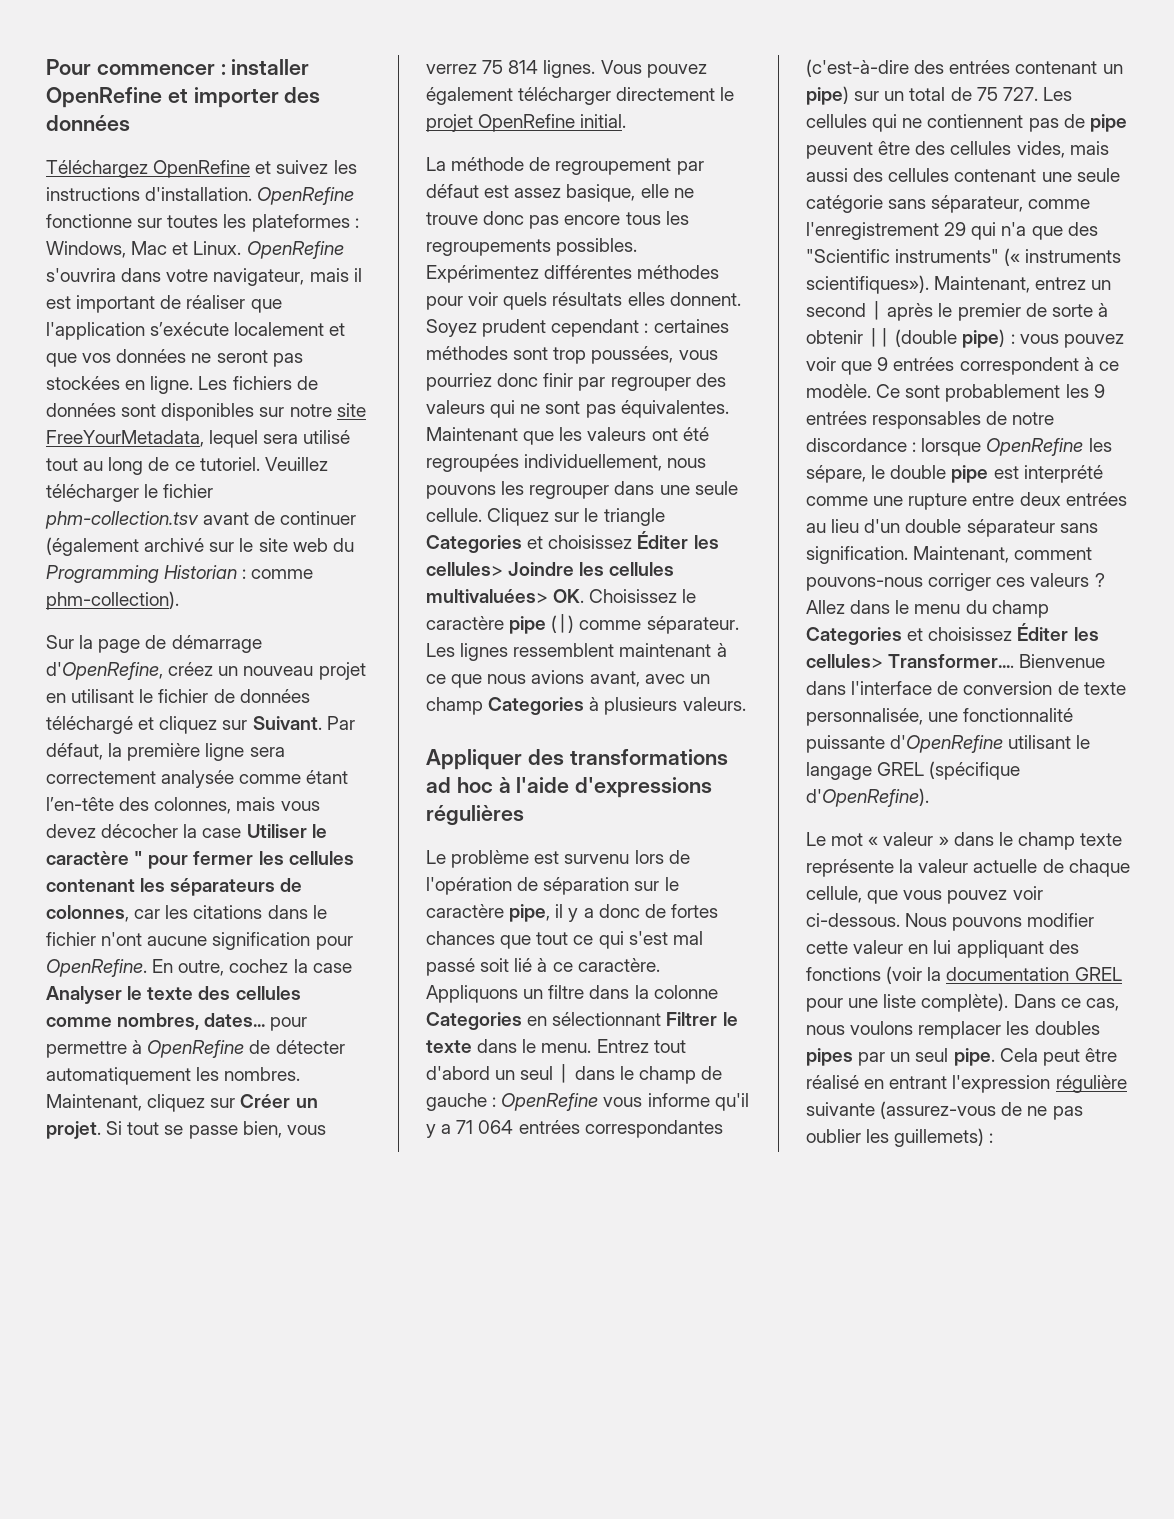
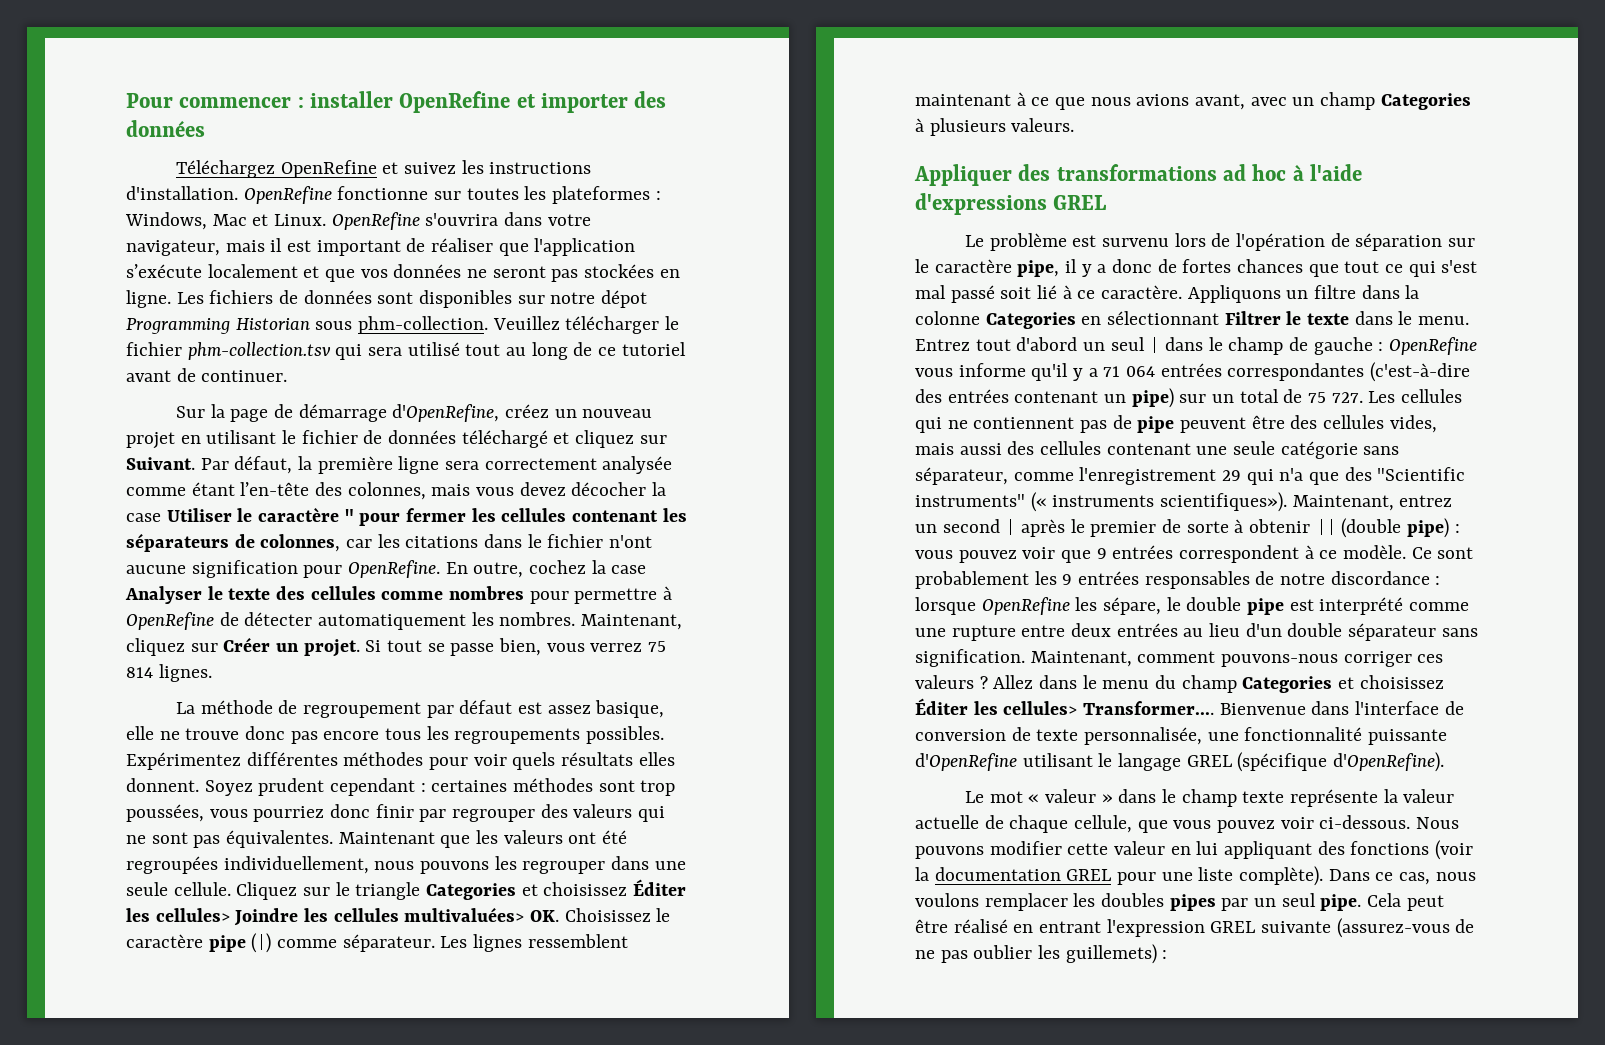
- Les fichiers de données sont disponibles sur notre site FreeYourMetadata, lequel sera utilisé tout au long de ce tutoriel. Veuillez télécharger le fichier phm-collection.tsv avant de continuer (également archivé sur le site web du Programming Historian : comme phm-collection).
+ Les fichiers de données sont disponibles sur notre dépot Programming Historian sous phm-collection. Veuillez télécharger le fichier phm-collection.tsv qui sera utilisé tout au long de ce tutoriel avant de continuer.
- En outre, cochez la case Analyser le texte des cellules comme nombres, dates... pour permettre à OpenRefine de détecter automatiquement les nombres.
+ En outre, cochez la case Analyser le texte des cellules comme nombres pour permettre à OpenRefine de détecter automatiquement les nombres.
- Vous pouvez également télécharger directement le projet OpenRefine initial.
- Appliquer des transformations ad hoc à l'aide d'expressions régulières
+ Appliquer des transformations ad hoc à l'aide d'expressions GREL
- Cela peut être réalisé en entrant l'expression régulière suivante (assurez-vous de ne pas oublier les guillemets) :
+ Cela peut être réalisé en entrant l'expression GREL suivante (assurez-vous de ne pas oublier les guillemets) :

